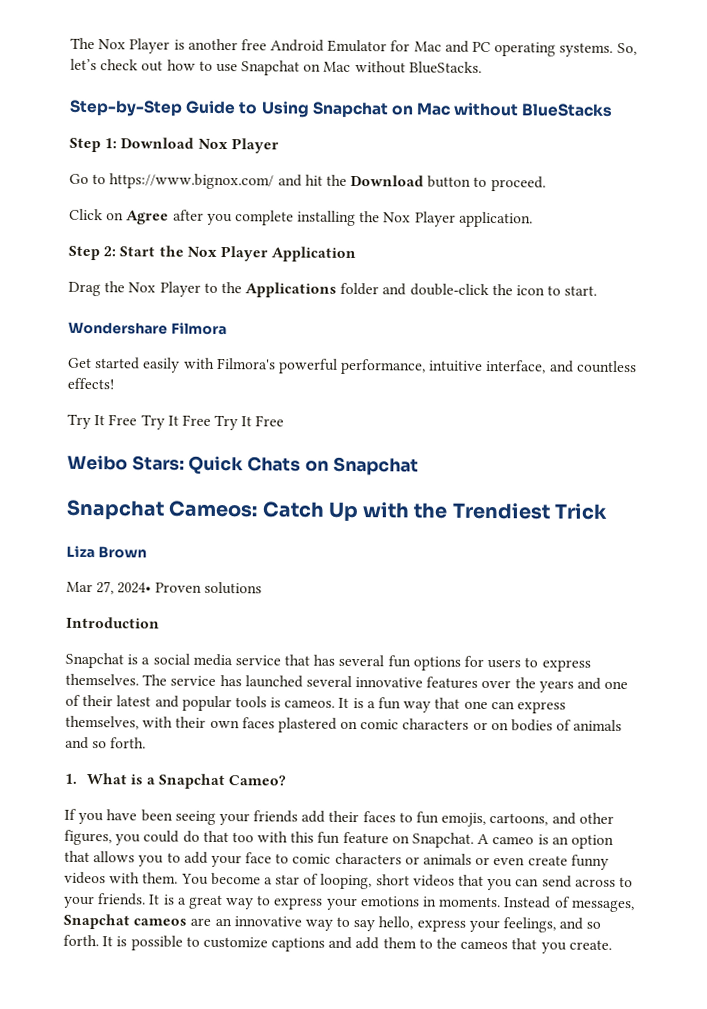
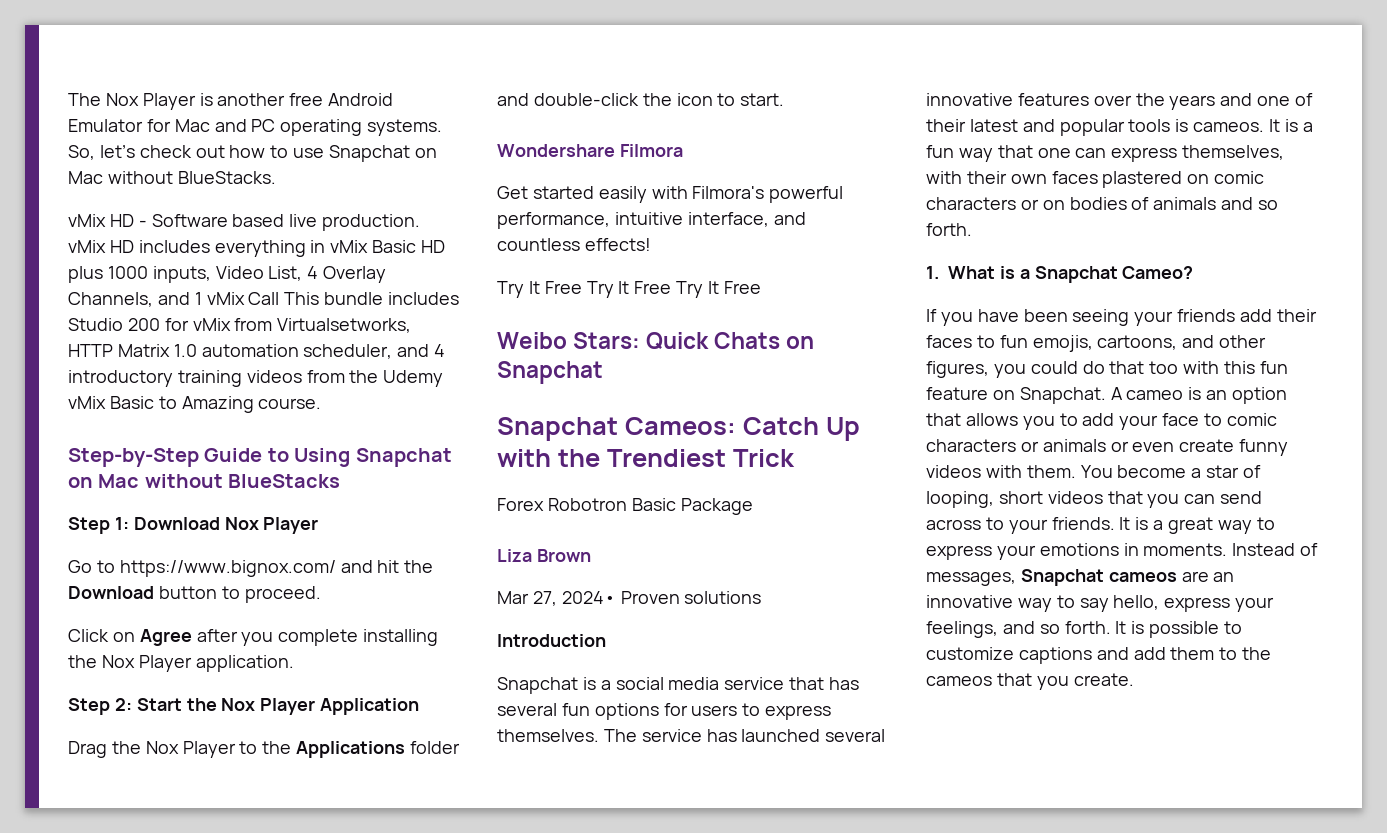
+ vMix HD - Software based live production. vMix HD includes everything in vMix Basic HD plus 1000 inputs, Video List, 4 Overlay Channels, and 1 vMix Call This bundle includes Studio 200 for vMix from Virtualsetworks, HTTP Matrix 1.0 automation scheduler, and 4 introductory training videos from the Udemy vMix Basic to Amazing course.
+ Forex Robotron Basic Package

